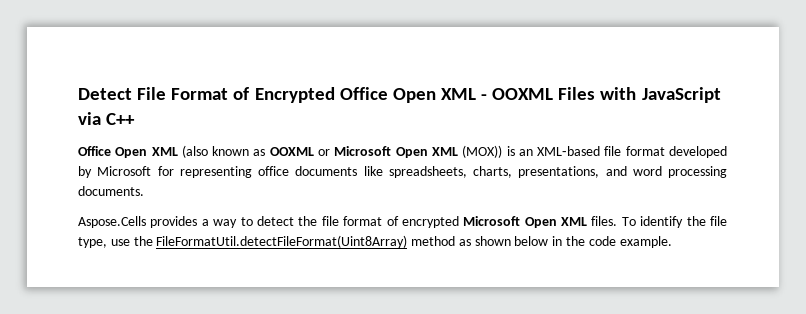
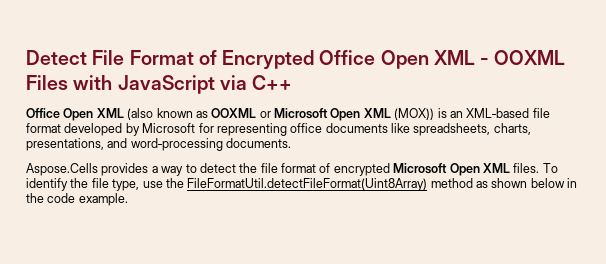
- Office Open XML (also known as OOXML or Microsoft Open XML (MOX)) is an XML‑based file format developed by Microsoft for representing office documents like spreadsheets, charts, presentations, and word processing documents.
+ Office Open XML (also known as OOXML or Microsoft Open XML (MOX)) is an XML‑based file format developed by Microsoft for representing office documents like spreadsheets, charts, presentations, and word‑processing documents.

